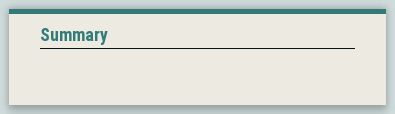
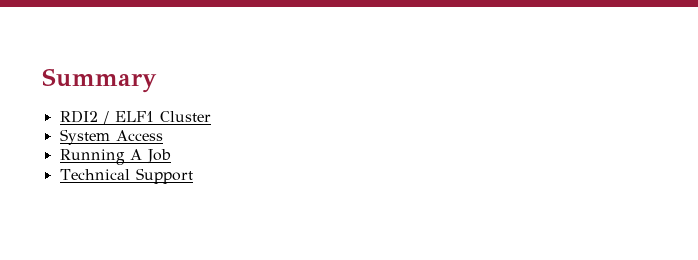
+ RDI2 / ELF1 Cluster
+ System Access
+ Running A Job
+ Technical Support

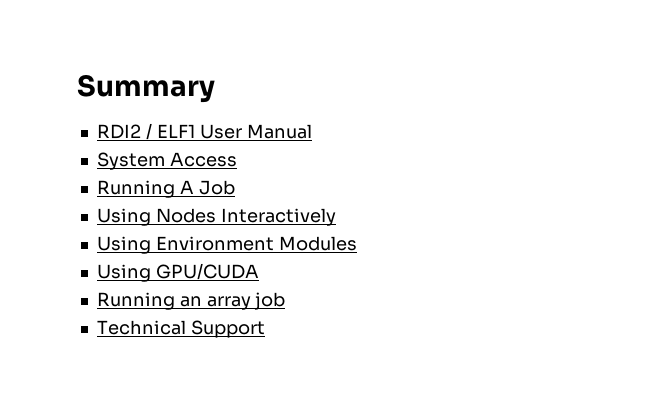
- RDI2 / ELF1 Cluster
+ RDI2 / ELF1 User Manual
+ Using Nodes Interactively
+ Using Environment Modules
+ Using GPU/CUDA
+ Running an array job

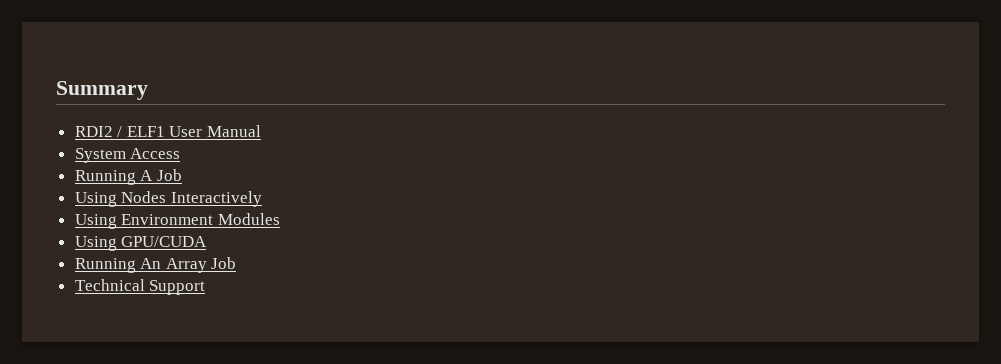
- Running an array job
+ Running An Array Job

